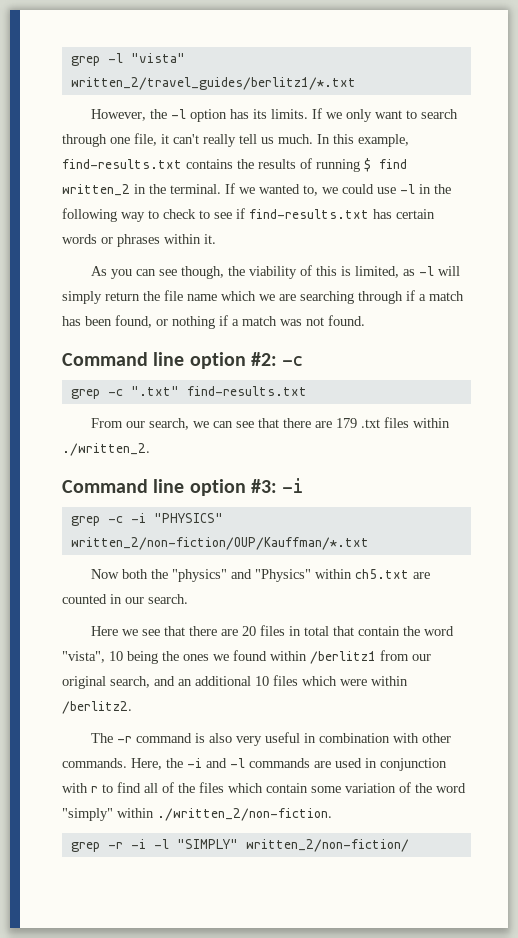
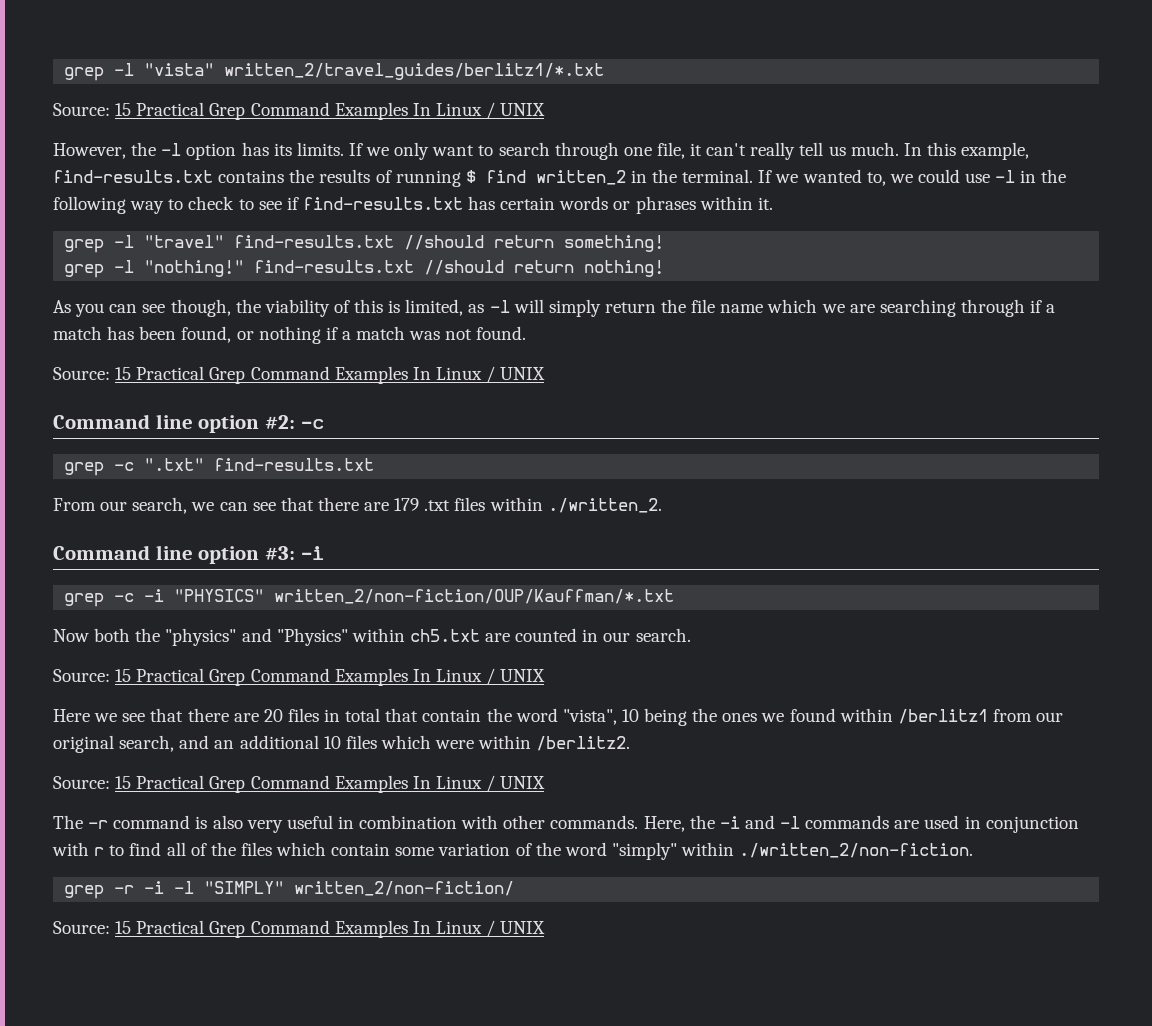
  grep -l "vista" written_2/travel_guides/berlitz1/*.txt
+ Source: 15 Practical Grep Command Examples In Linux / UNIX
+ grep -l "travel" find-results.txt //should return something!
+ grep -l "nothing!" find-results.txt //should return nothing!
  As you can see though, the viability of this is limited, as -l will simply return the file name which we are searching through if a match has been found, or nothing if a match was not found.
+ Source: 15 Practical Grep Command Examples In Linux / UNIX
  Now both the "physics" and "Physics" within ch5.txt are counted in our search.
+ Source: 15 Practical Grep Command Examples In Linux / UNIX
  Here we see that there are 20 files in total that contain the word "vista", 10 being the ones we found within /berlitz1 from our original search, and an additional 10 files which were within /berlitz2.
+ Source: 15 Practical Grep Command Examples In Linux / UNIX
  grep -r -i -l "SIMPLY" written_2/non-fiction/
+ Source: 15 Practical Grep Command Examples In Linux / UNIX

